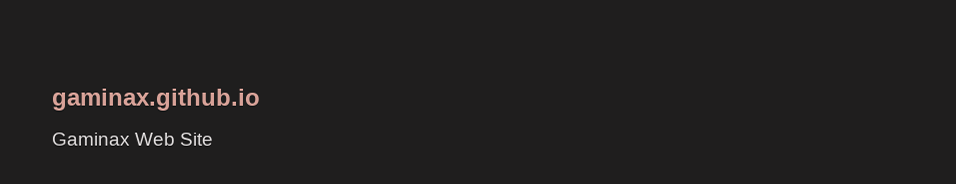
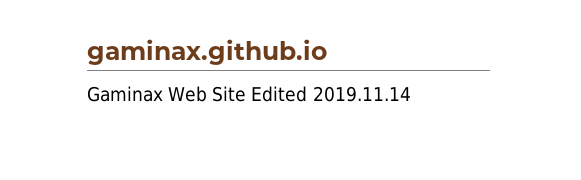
- Gaminax Web Site
+ Gaminax Web Site Edited 2019.11.14

